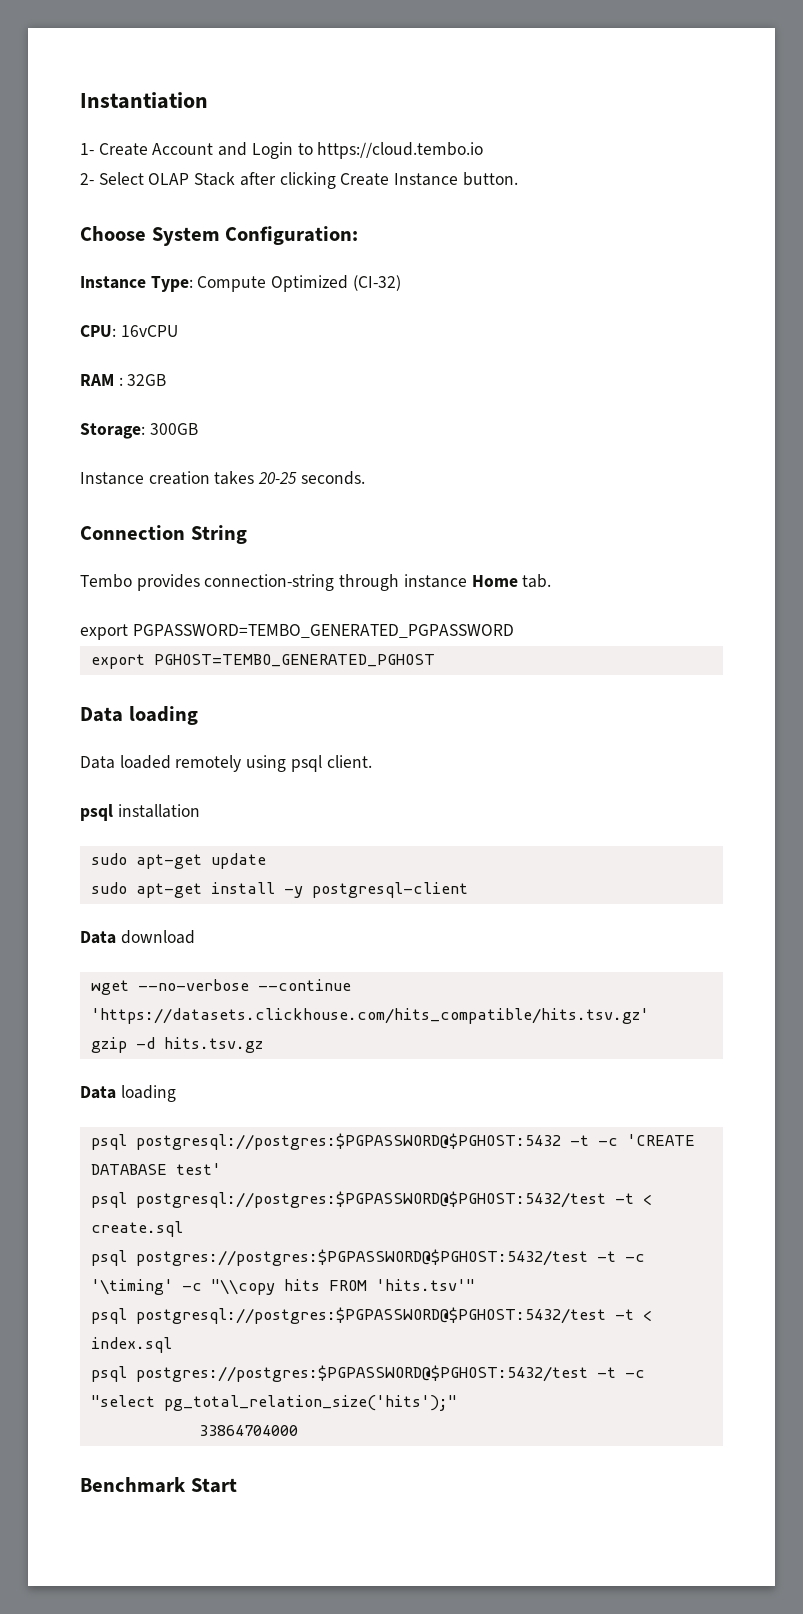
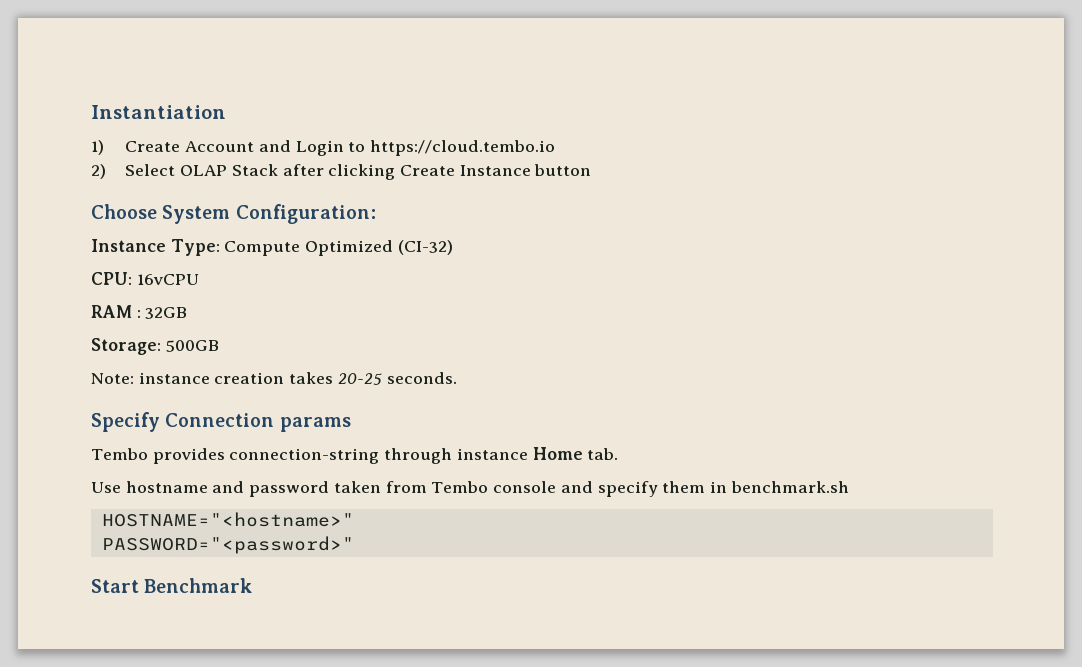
- 1- Create Account and Login to https://cloud.tembo.io
+ 1) Create Account and Login to https://cloud.tembo.io
- 2- Select OLAP Stack after clicking Create Instance button.
+ 2) Select OLAP Stack after clicking Create Instance button
- Storage: 300GB
- Instance creation takes 20-25 seconds.
+ Storage: 500GB
+ Note: instance creation takes 20-25 seconds.
- Connection String
+ Specify Connection params
- export PGPASSWORD=TEMBO_GENERATED_PGPASSWORD
- export PGHOST=TEMBO_GENERATED_PGHOST
- Data loading
- Data loaded remotely using psql client.
- psql installation
- sudo apt-get update
- sudo apt-get install -y postgresql-client
- Data download
- wget --no-verbose --continue 'https://datasets.clickhouse.com/hits_compatible/hits.tsv.gz'
- gzip -d hits.tsv.gz
- Data loading
- psql postgresql://postgres:$PGPASSWORD@$PGHOST:5432 -t -c 'CREATE DATABASE test'
- psql postgresql://postgres:$PGPASSWORD@$PGHOST:5432/test -t < create.sql
- psql postgres://postgres:$PGPASSWORD@$PGHOST:5432/test -t -c '\timing' -c "\\copy hits FROM 'hits.tsv'"
- psql postgresql://postgres:$PGPASSWORD@$PGHOST:5432/test -t < index.sql
- psql postgres://postgres:$PGPASSWORD@$PGHOST:5432/test -t -c "select pg_total_relation_size('hits');"
- 33864704000
- Benchmark Start
+ Use hostname and password taken from Tembo console and specify them in benchmark.sh
+ HOSTNAME="<hostname>"
+ PASSWORD="<password>"
+ Start Benchmark

